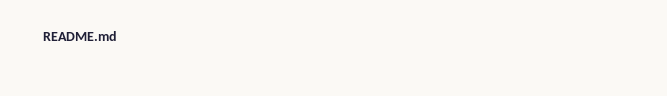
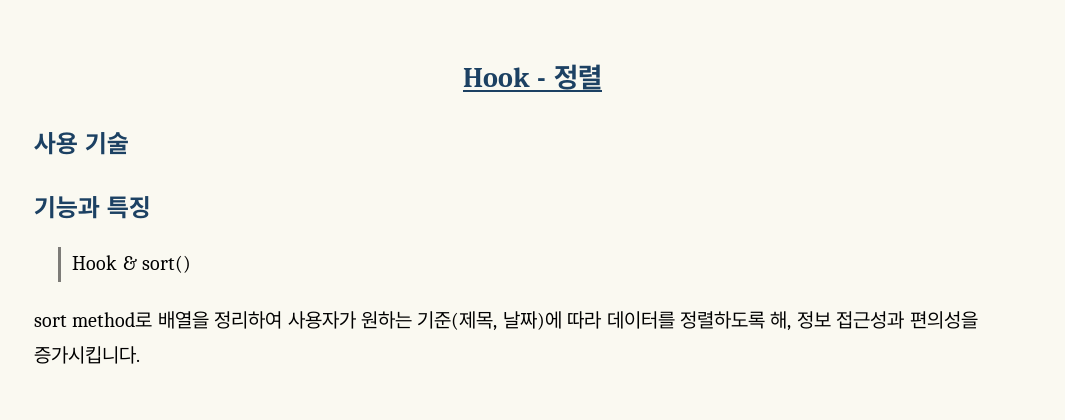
- README.md
+ Hook - 정렬
+ 사용 기술
+ 기능과 특징
+ Hook & sort()
+ sort method로 배열을 정리하여 사용자가 원하는 기준(제목, 날짜)에 따라 데이터를 정렬하도록 해, 정보 접근성과 편의성을 증가시킵니다.

